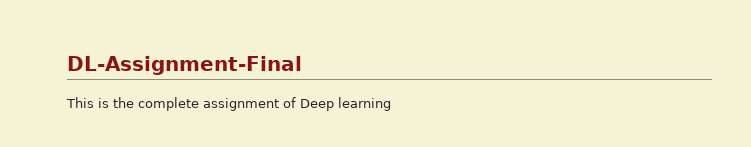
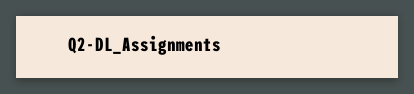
- DL-Assignment-Final
- This is the complete assignment of Deep learning
+ Q2-DL_Assignments

